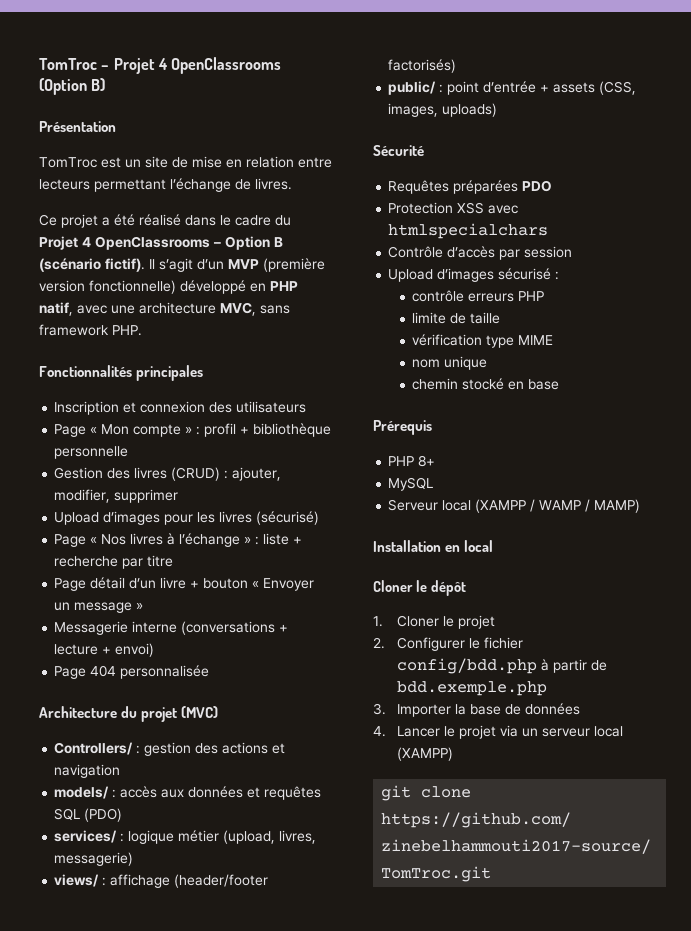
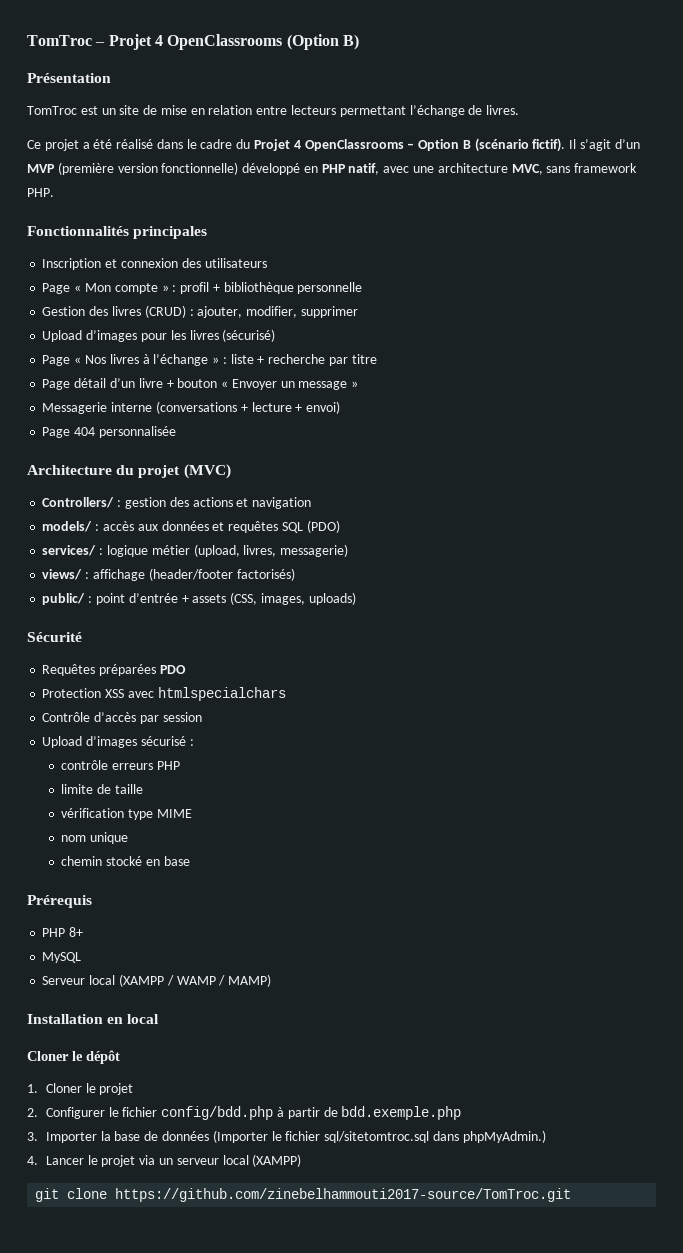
- 3. Importer la base de données
+ 3. Importer la base de données (Importer le fichier sql/sitetomtroc.sql dans phpMyAdmin.)

